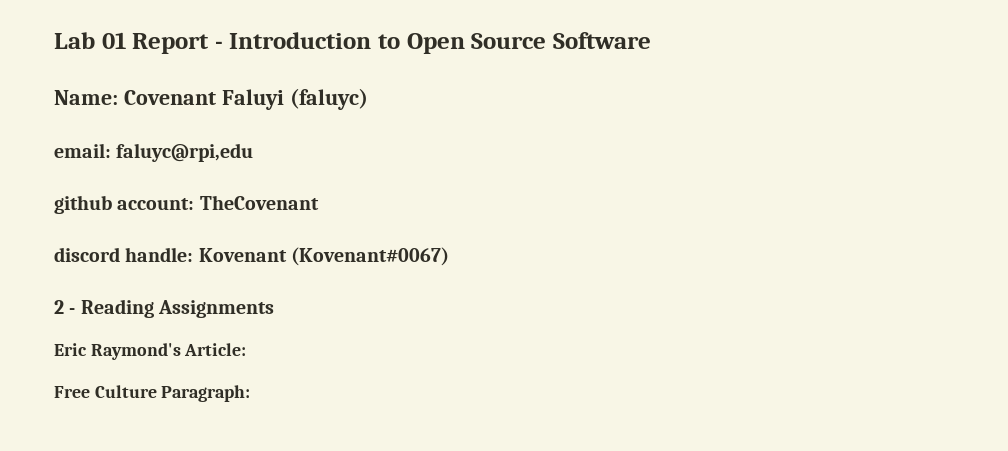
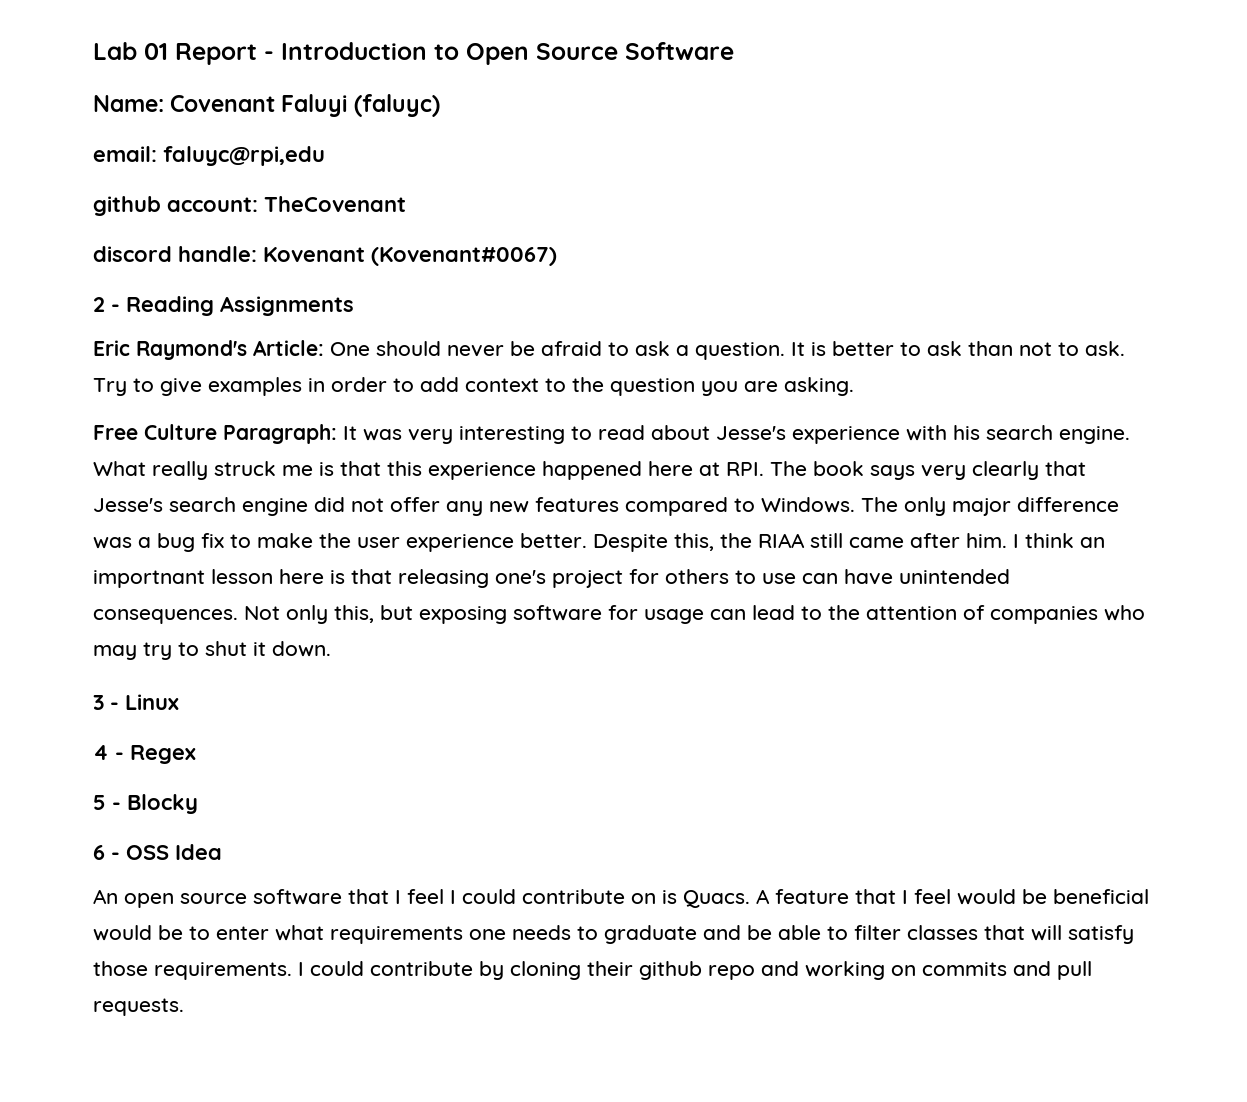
- Eric Raymond's Article:
- Free Culture Paragraph:
+ Eric Raymond's Article: One should never be afraid to ask a question. It is better to ask than not to ask. Try to give examples in order to add context to the question you are asking.
+ Free Culture Paragraph: It was very interesting to read about Jesse's experience with his search engine. What really struck me is that this experience happened here at RPI. The book says very clearly that Jesse's search engine did not offer any new features compared to Windows. The only major difference was a bug fix to make the user experience better. Despite this, the RIAA still came after him. I think an importnant lesson here is that releasing one's project for others to use can have unintended consequences. Not only this, but exposing software for usage can lead to the attention of companies who may try to shut it down.
+ 3 - Linux
+ 4 - Regex
+ 5 - Blocky
+ 6 - OSS Idea
+ An open source software that I feel I could contribute on is Quacs. A feature that I feel would be beneficial would be to enter what requirements one needs to graduate and be able to filter classes that will satisfy those requirements. I could contribute by cloning their github repo and working on commits and pull requests.

